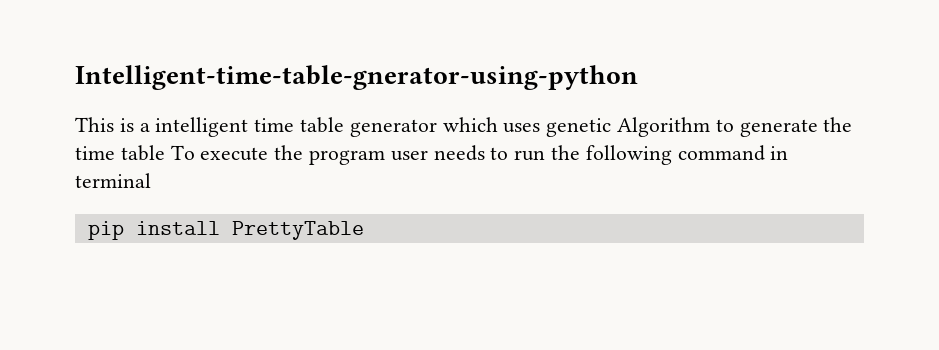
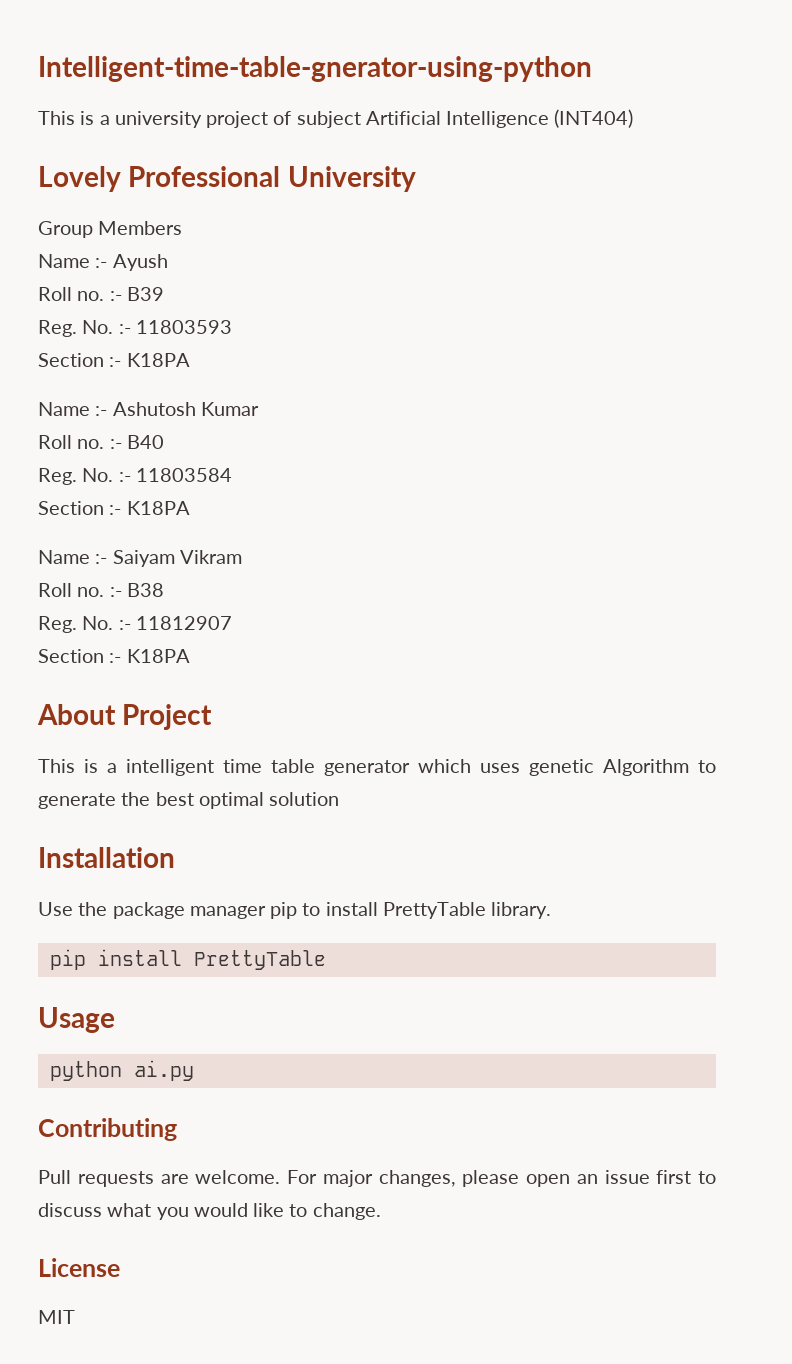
+ This is a university project of subject Artificial Intelligence (INT404)
+ Lovely Professional University
+ Group Members
+ Name :- Ayush
+ Roll no. :- B39
+ Reg. No. :- 11803593
+ Section :- K18PA
+ Name :- Ashutosh Kumar
+ Roll no. :- B40
+ Reg. No. :- 11803584
+ Section :- K18PA
+ Name :- Saiyam Vikram
+ Roll no. :- B38
+ Reg. No. :- 11812907
+ Section :- K18PA
+ About Project
- This is a intelligent time table generator which uses genetic Algorithm to generate the time table To execute the program user needs to run the following command in terminal
+ This is a intelligent time table generator which uses genetic Algorithm to generate the best optimal solution
+ Installation
+ Use the package manager pip to install PrettyTable library.
  pip install PrettyTable
+ Usage
+ python ai.py
+ Contributing
+ Pull requests are welcome. For major changes, please open an issue first to discuss what you would like to change.
+ License
+ MIT

